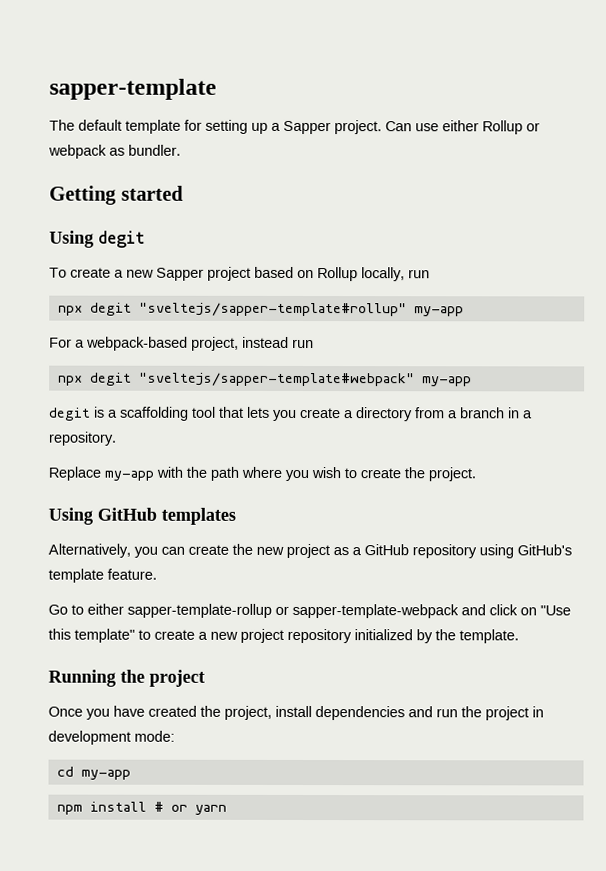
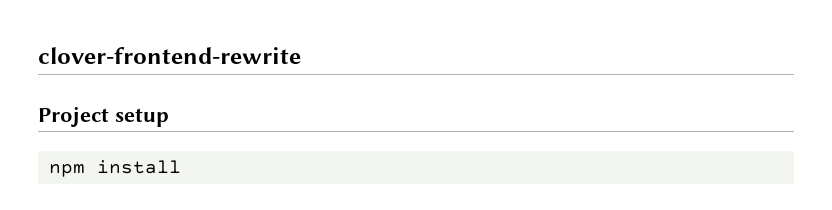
- sapper-template
- The default template for setting up a Sapper project. Can use either Rollup or webpack as bundler.
- Getting started
- Using degit
- To create a new Sapper project based on Rollup locally, run
- npx degit "sveltejs/sapper-template#rollup" my-app
- For a webpack-based project, instead run
- npx degit "sveltejs/sapper-template#webpack" my-app
- degit is a scaffolding tool that lets you create a directory from a branch in a repository.
- Replace my-app with the path where you wish to create the project.
- Using GitHub templates
- Alternatively, you can create the new project as a GitHub repository using GitHub's template feature.
- Go to either sapper-template-rollup or sapper-template-webpack and click on "Use this template" to create a new project repository initialized by the template.
- Running the project
- Once you have created the project, install dependencies and run the project in development mode:
- cd my-app
+ clover-frontend-rewrite
+ Project setup
- npm install # or yarn
+ npm install

